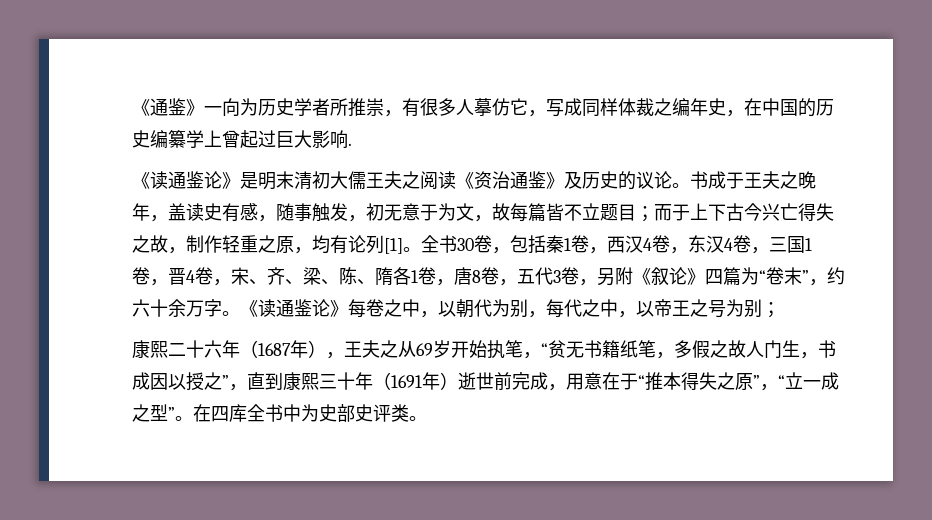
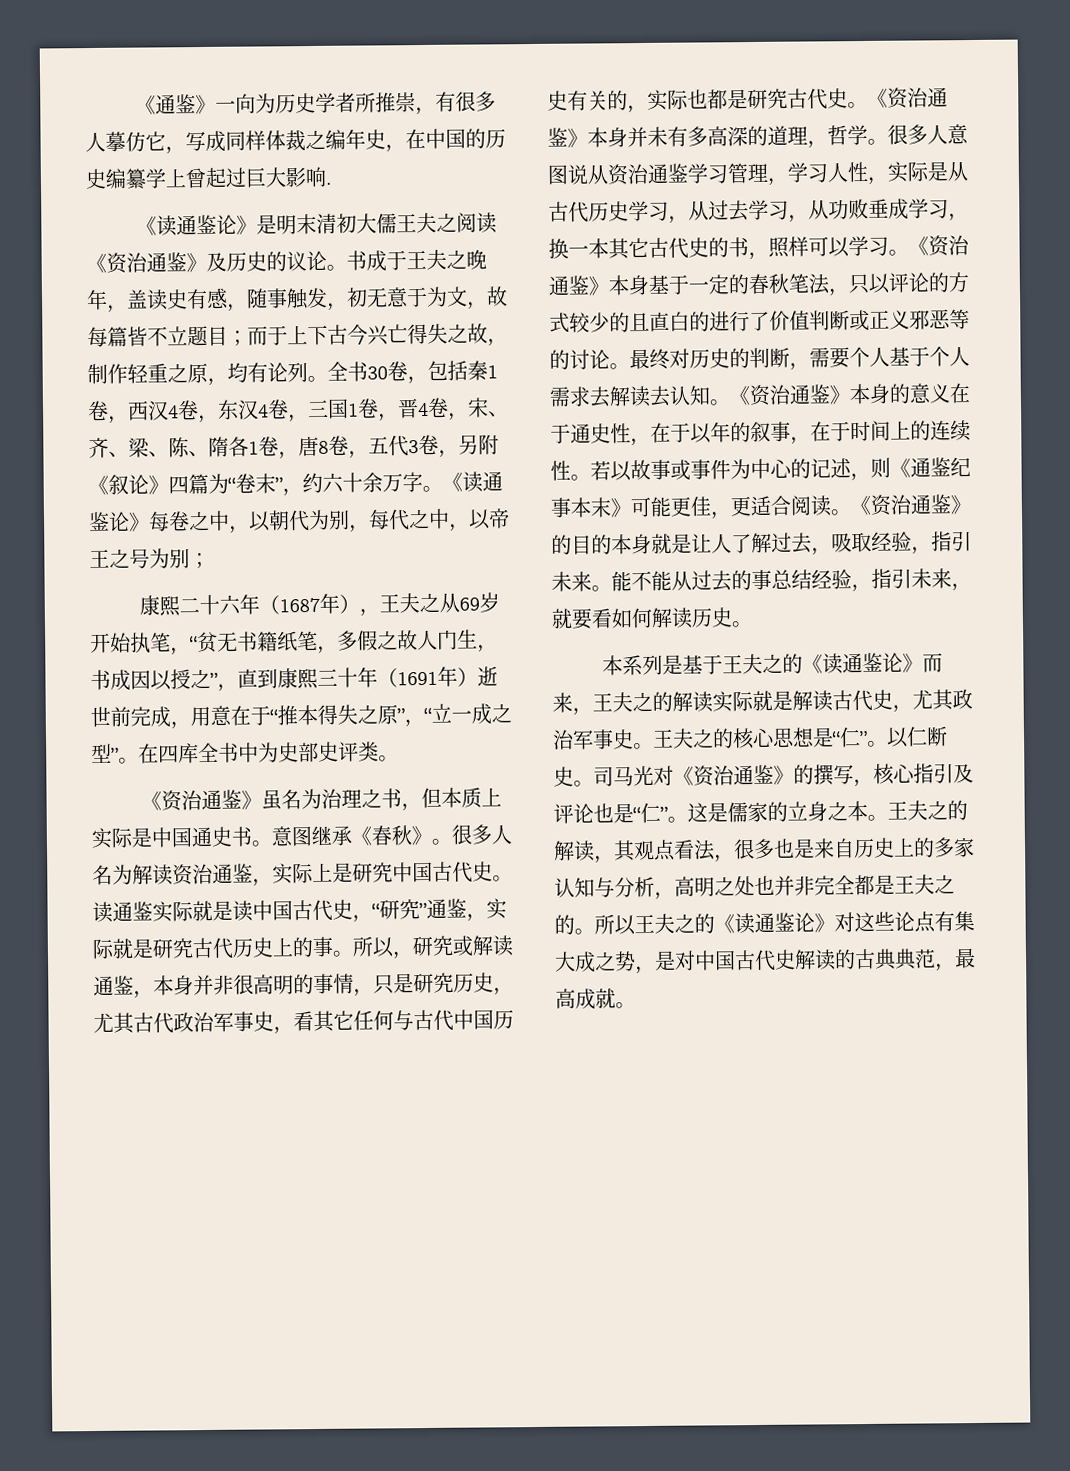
- 书成于王夫之晚年，盖读史有感，随事触发，初无意于为文，故每篇皆不立题目；而于上下古今兴亡得失之故，制作轻重之原，均有论列[1]。
+ 书成于王夫之晚年，盖读史有感，随事触发，初无意于为文，故每篇皆不立题目；而于上下古今兴亡得失之故，制作轻重之原，均有论列。
+ 《资治通鉴》虽名为治理之书，但本质上实际是中国通史书。意图继承《春秋》。很多人名为解读资治通鉴，实际上是研究中国古代史。读通鉴实际就是读中国古代史，“研究”通鉴，实际就是研究古代历史上的事。所以，研究或解读通鉴，本身并非很高明的事情，只是研究历史，尤其古代政治军事史，看其它任何与古代中国历史有关的，实际也都是研究古代史。《资治通鉴》本身并未有多高深的道理，哲学。很多人意图说从资治通鉴学习管理，学习人性，实际是从古代历史学习，从过去学习，从功败垂成学习，换一本其它古代史的书，照样可以学习。《资治通鉴》本身基于一定的春秋笔法，只以评论的方式较少的且直白的进行了价值判断或正义邪恶等的讨论。最终对历史的判断，需要个人基于个人需求去解读去认知。《资治通鉴》本身的意义在于通史性，在于以年的叙事，在于时间上的连续性。若以故事或事件为中心的记述，则《通鉴纪事本末》可能更佳，更适合阅读。《资治通鉴》的目的本身就是让人了解过去，吸取经验，指引未来。能不能从过去的事总结经验，指引未来，就要看如何解读历史。
+ 本系列是基于王夫之的《读通鉴论》而来，王夫之的解读实际就是解读古代史，尤其政治军事史。王夫之的核心思想是“仁”。以仁断史。司马光对《资治通鉴》的撰写，核心指引及评论也是“仁”。这是儒家的立身之本。王夫之的解读，其观点看法，很多也是来自历史上的多家认知与分析，高明之处也并非完全都是王夫之的。所以王夫之的《读通鉴论》对这些论点有集大成之势，是对中国古代史解读的古典典范，最高成就。

